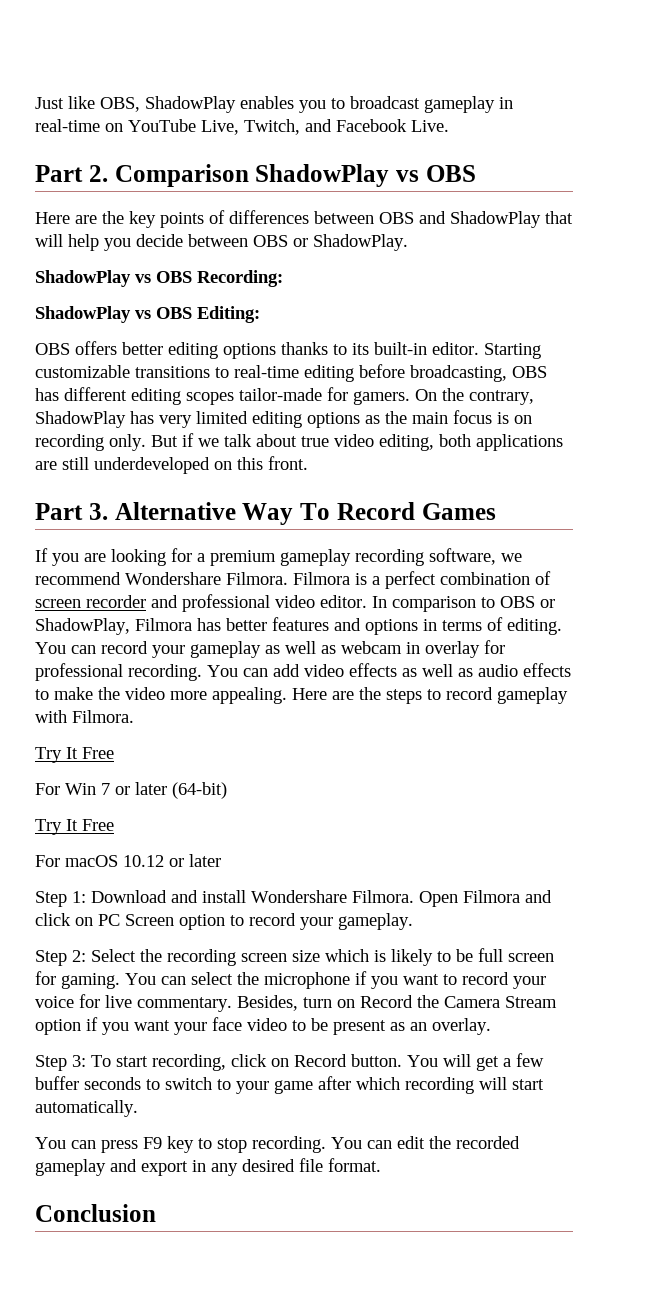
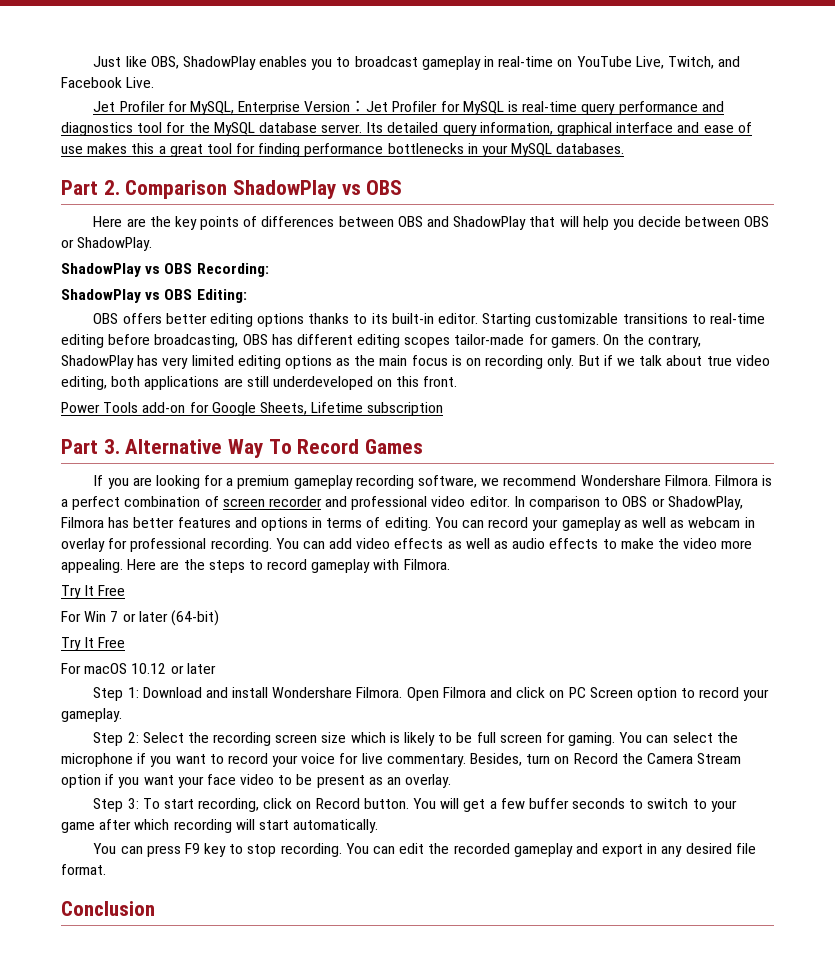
+ Jet Profiler for MySQL, Enterprise Version：Jet Profiler for MySQL is real-time query performance and diagnostics tool for the MySQL database server. Its detailed query information, graphical interface and ease of use makes this a great tool for finding performance bottlenecks in your MySQL databases.
+ Power Tools add-on for Google Sheets, Lifetime subscription

